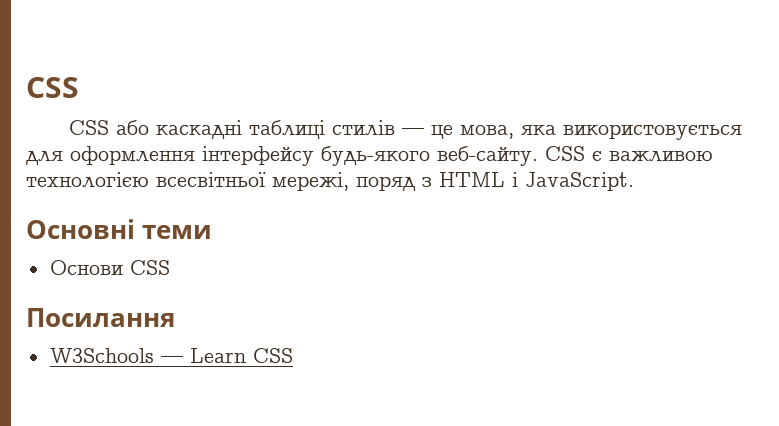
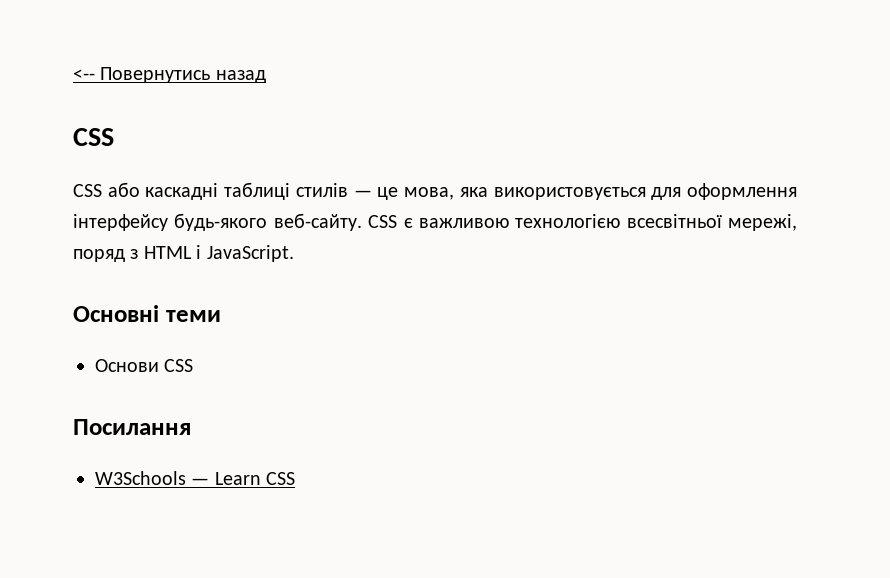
+ <-- Повернутись назад

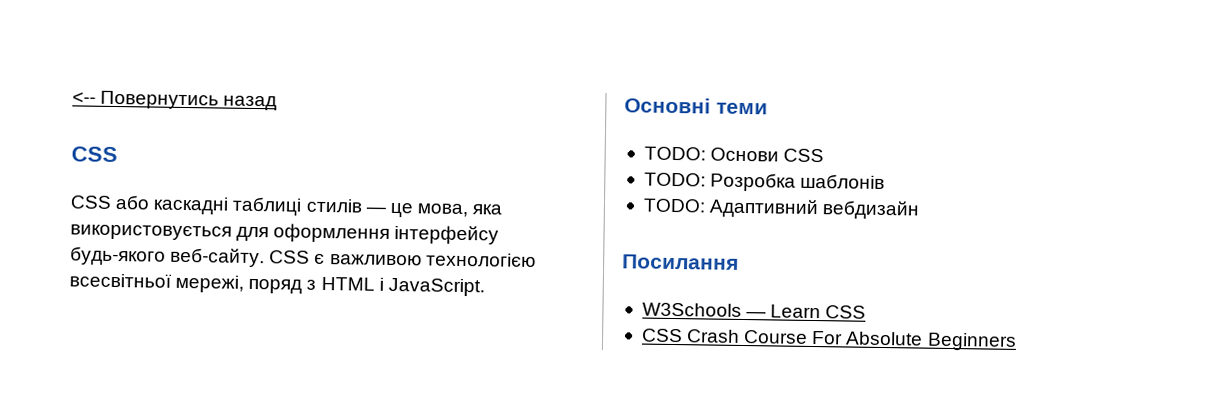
- Основи CSS
+ TODO: Основи CSS
+ TODO: Розробка шаблонів
+ TODO: Адаптивний вебдизайн
+ CSS Crash Course For Absolute Beginners

